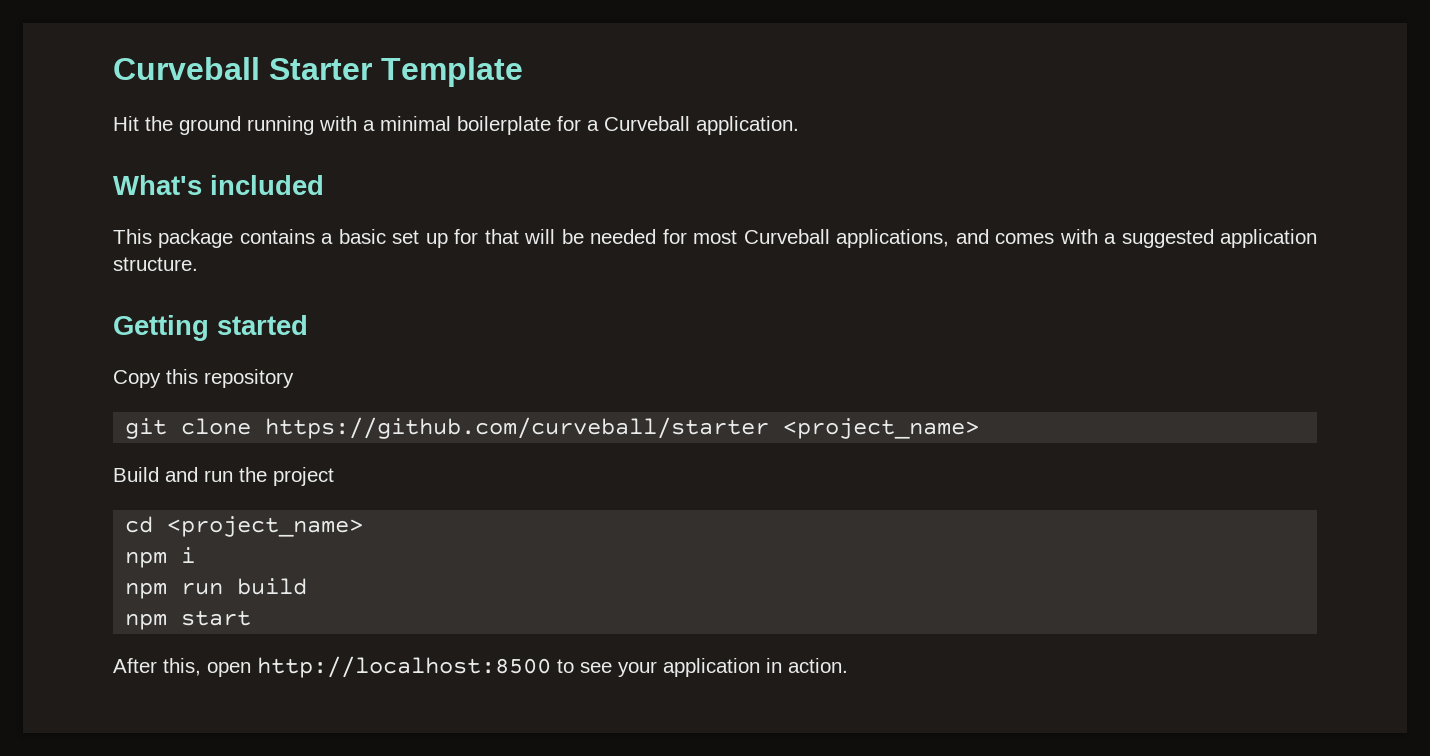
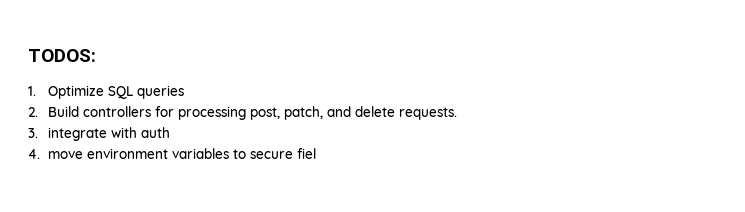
- Curveball Starter Template
- Hit the ground running with a minimal boilerplate for a Curveball application.
- What's included
- This package contains a basic set up for that will be needed for most Curveball applications, and comes with a suggested application structure.
- Getting started
- Copy this repository
- git clone https://github.com/curveball/starter <project_name>
- Build and run the project
- cd <project_name>
- npm i
- npm run build
- npm start
- After this, open http://localhost:8500 to see your application in action.
+ TODOS:
+ 1. Optimize SQL queries
+ 2. Build controllers for processing post, patch, and delete requests.
+ 3. integrate with auth
+ 4. move environment variables to secure fiel

